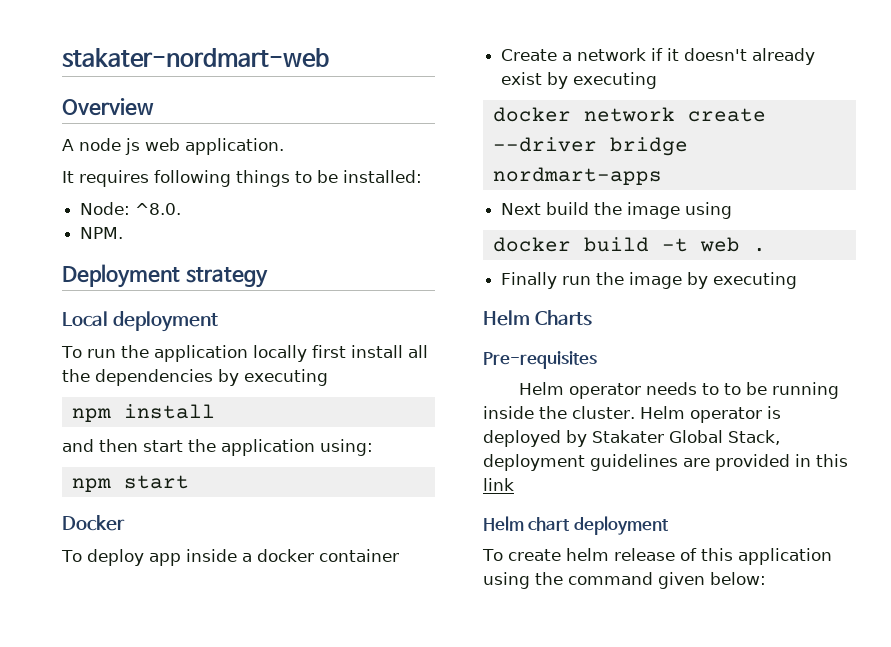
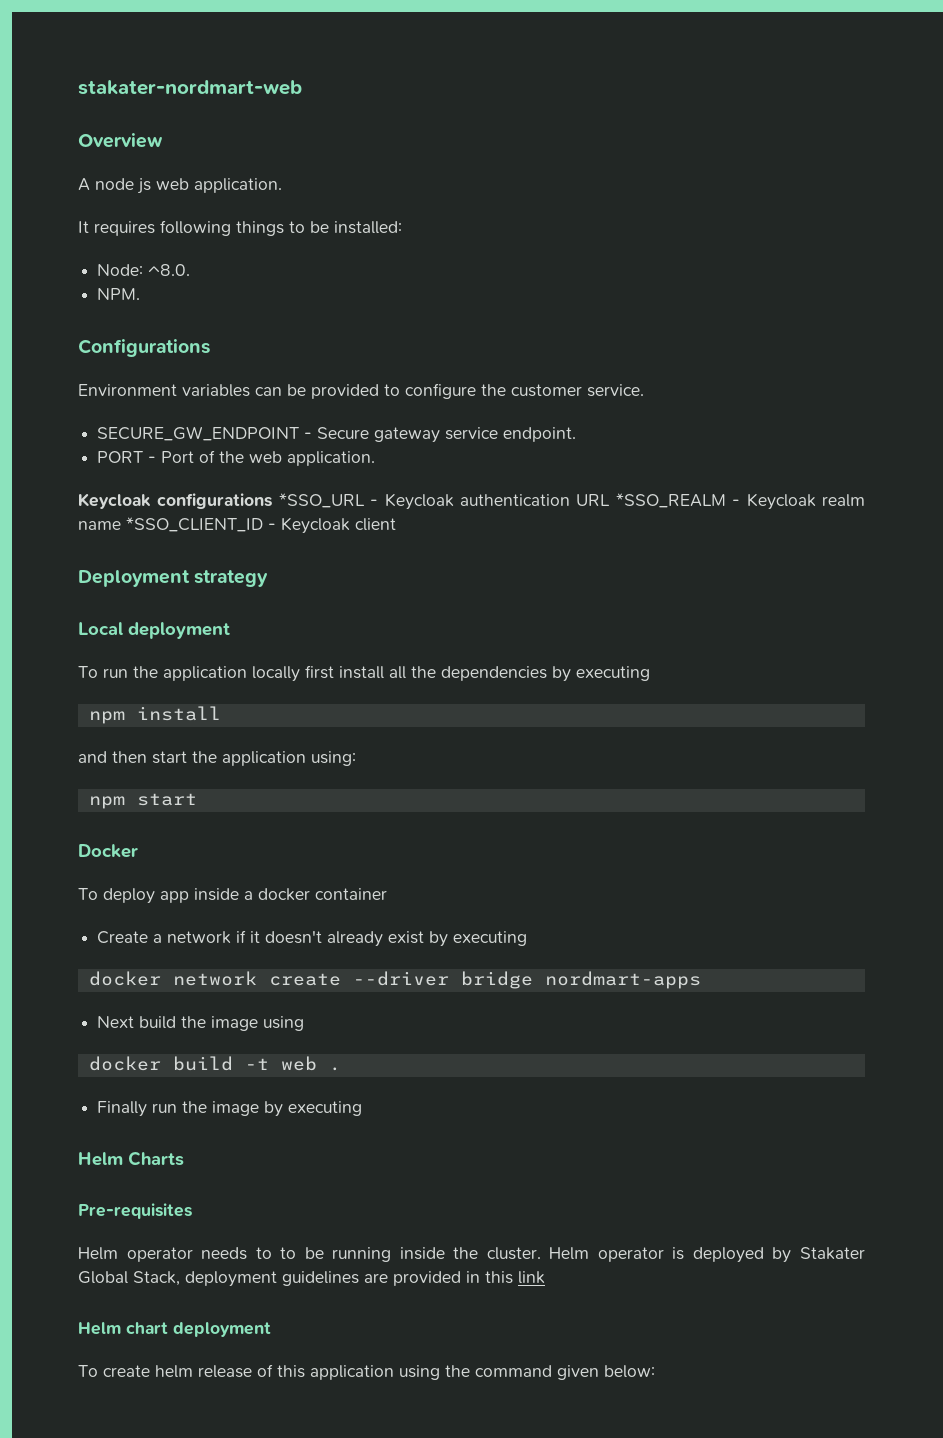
+ Configurations
+ Environment variables can be provided to configure the customer service.
+ SECURE_GW_ENDPOINT - Secure gateway service endpoint.
+ PORT - Port of the web application.
+ Keycloak configurations *SSO_URL - Keycloak authentication URL *SSO_REALM - Keycloak realm name *SSO_CLIENT_ID - Keycloak client

